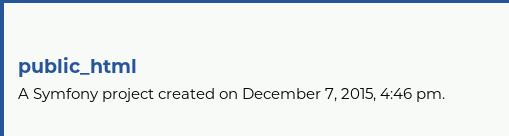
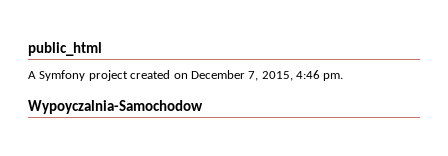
+ Wypoyczalnia-Samochodow

